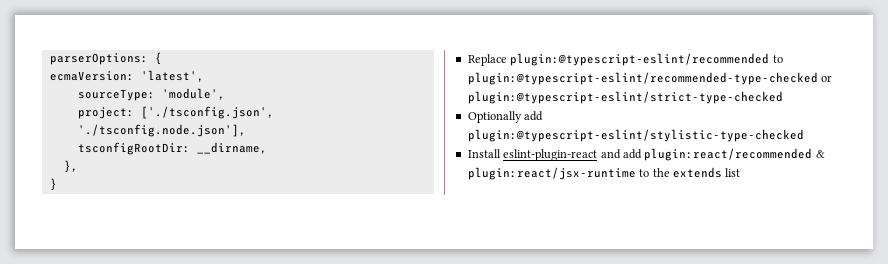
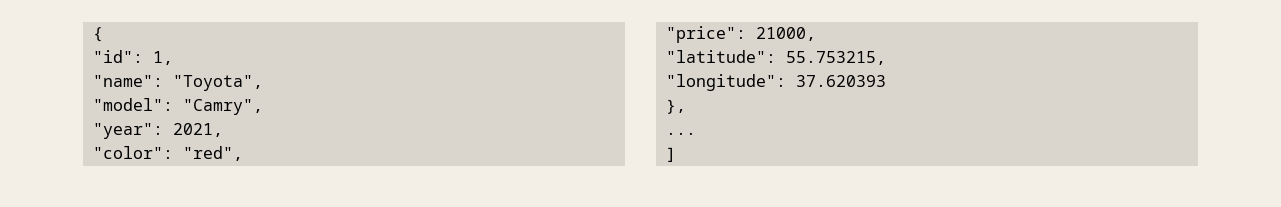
- parserOptions: {
+ {
- ecmaVersion: 'latest',
- sourceType: 'module',
- project: ['./tsconfig.json', './tsconfig.node.json'],
- tsconfigRootDir: __dirname,
+ "id": 1,
+ "name": "Toyota",
+ "model": "Camry",
+ "year": 2021,
+ "color": "red",
+ "price": 21000,
+ "latitude": 55.753215,
+ "longitude": 37.620393
  },
- }
- Replace plugin:@typescript-eslint/recommended to plugin:@typescript-eslint/recommended-type-checked or plugin:@typescript-eslint/strict-type-checked
- Optionally add plugin:@typescript-eslint/stylistic-type-checked
- Install eslint-plugin-react and add plugin:react/recommended & plugin:react/jsx-runtime to the extends list
+ ...
+ ]

